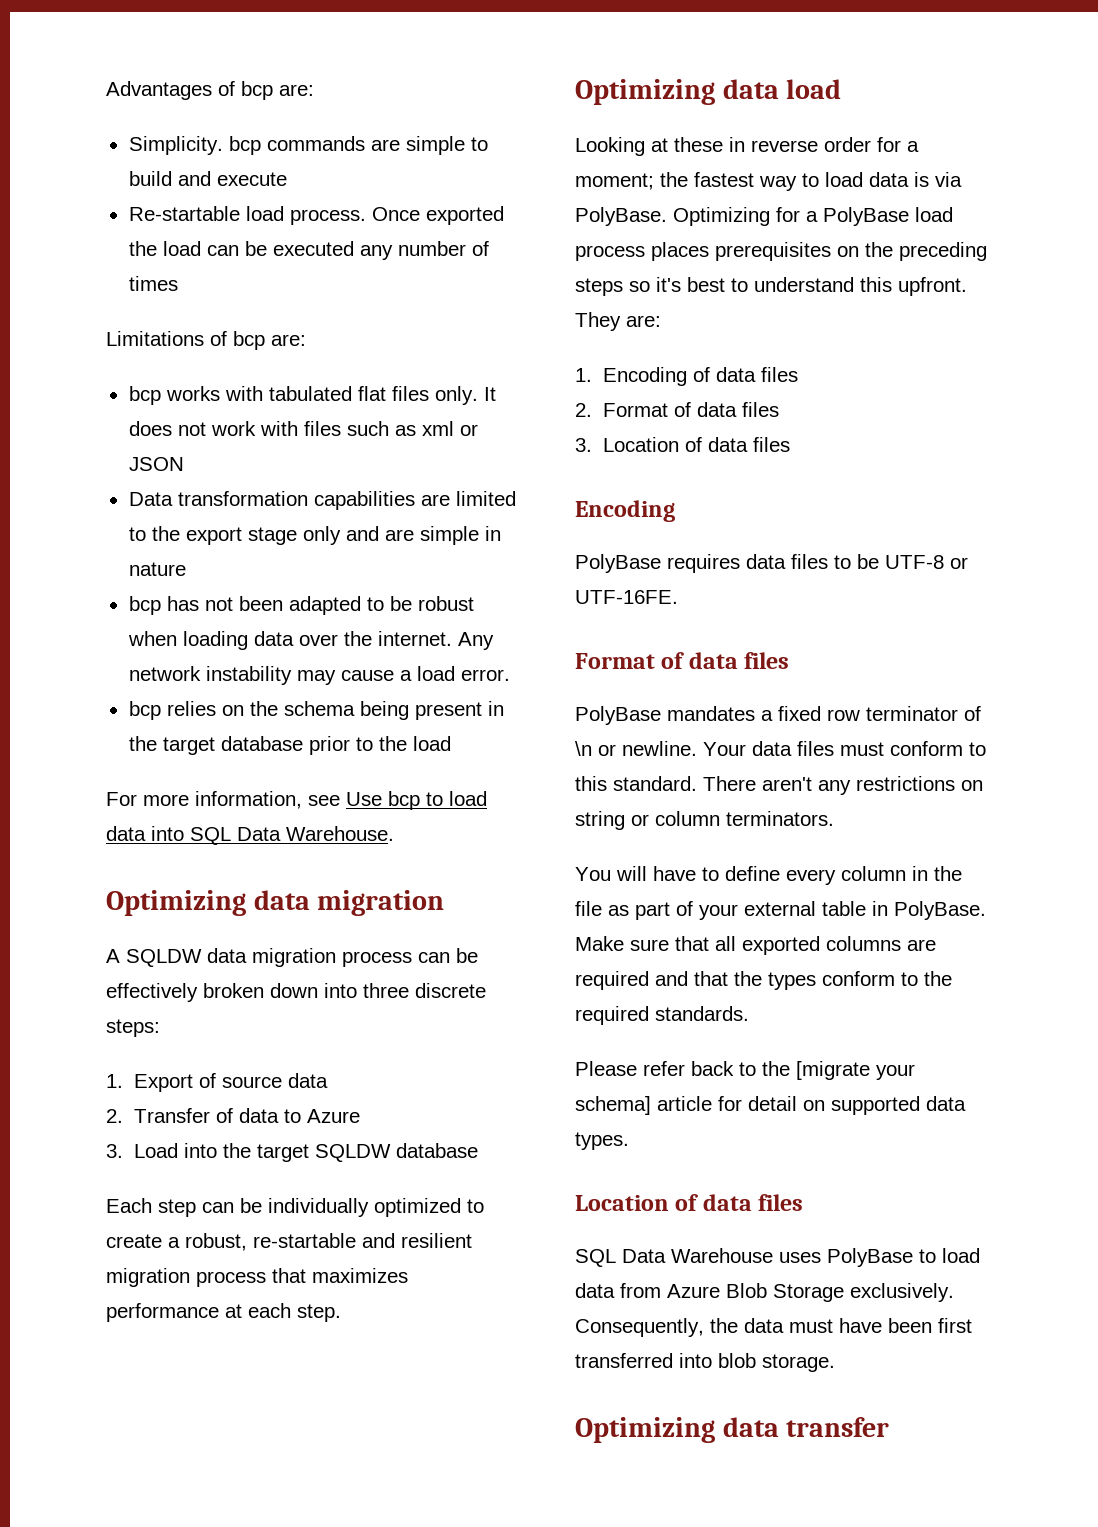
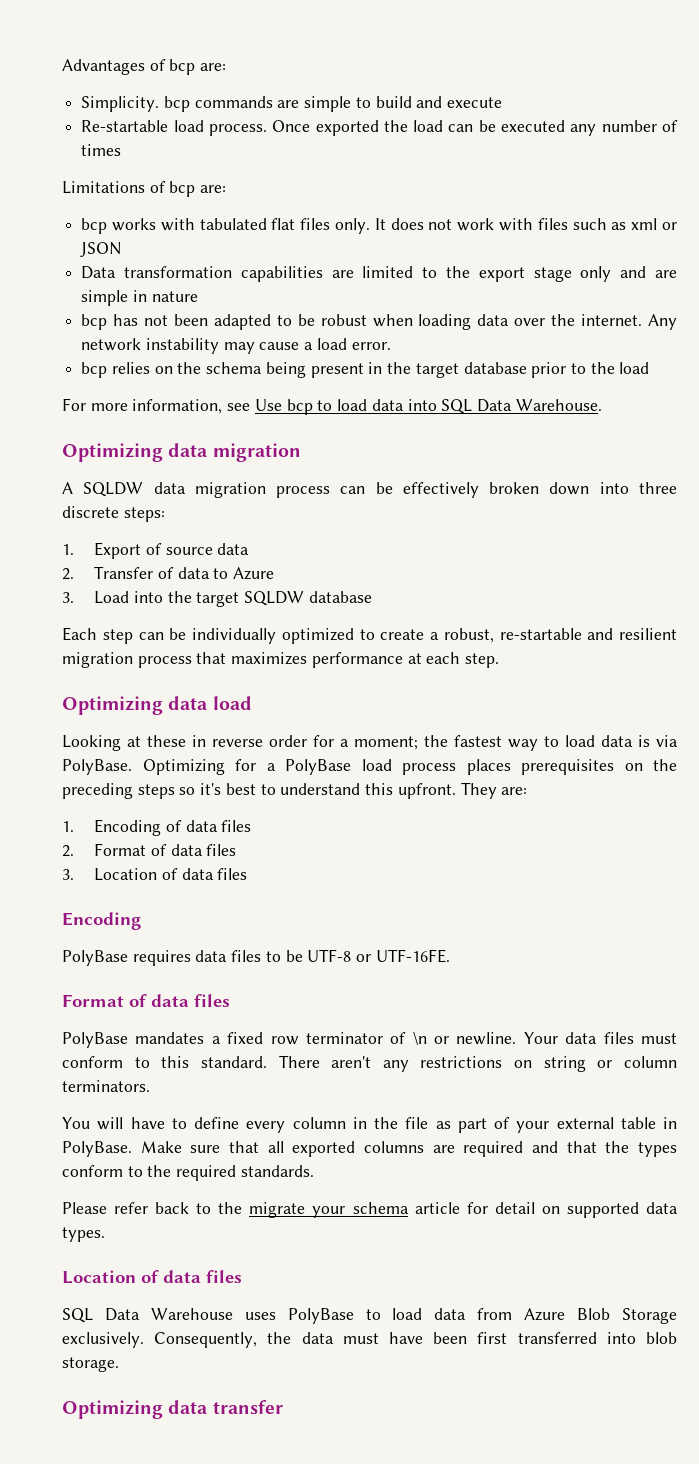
- Please refer back to the [migrate your schema] article for detail on supported data types.
+ Please refer back to the migrate your schema article for detail on supported data types.

